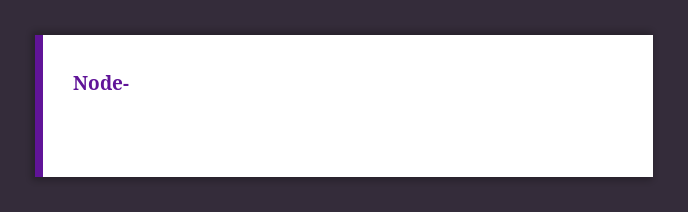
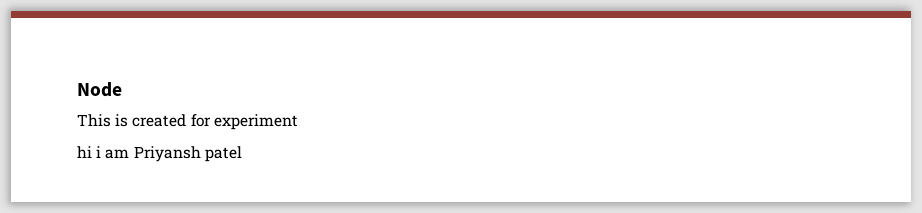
- Node-
+ Node
+ This is created for experiment
+ hi i am Priyansh patel

